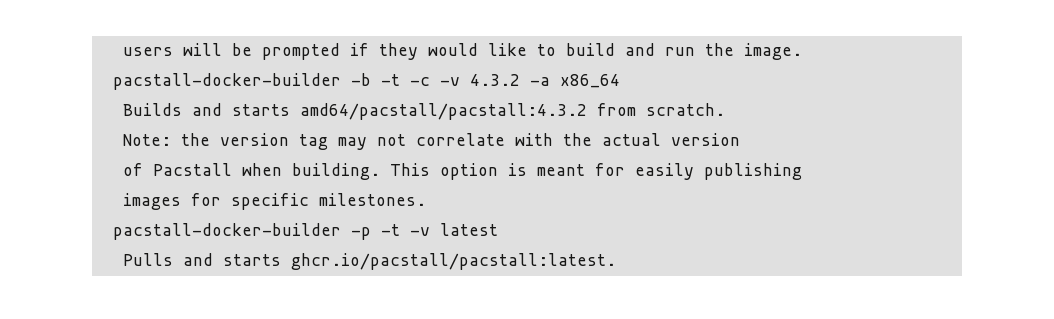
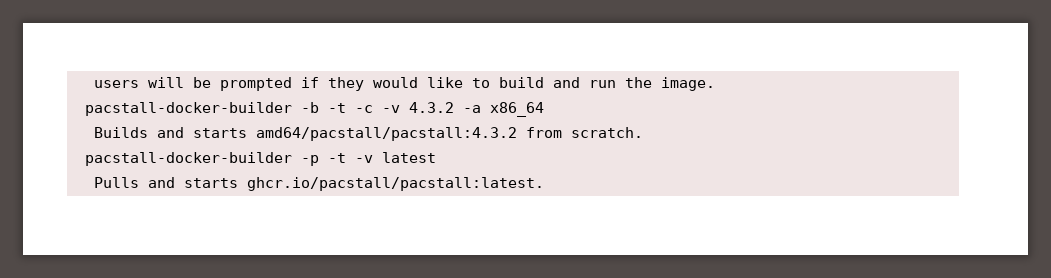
- Note: the version tag may not correlate with the actual version
- of Pacstall when building. This option is meant for easily publishing
- images for specific milestones.

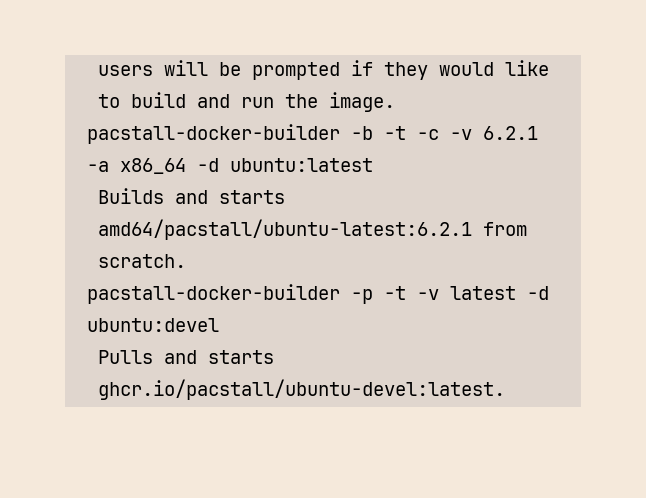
- pacstall-docker-builder -b -t -c -v 4.3.2 -a x86_64
+ pacstall-docker-builder -b -t -c -v 6.2.1 -a x86_64 -d ubuntu:latest
- Builds and starts amd64/pacstall/pacstall:4.3.2 from scratch.
+ Builds and starts amd64/pacstall/ubuntu-latest:6.2.1 from scratch.
- pacstall-docker-builder -p -t -v latest
+ pacstall-docker-builder -p -t -v latest -d ubuntu:devel
- Pulls and starts ghcr.io/pacstall/pacstall:latest.
+ Pulls and starts ghcr.io/pacstall/ubuntu-devel:latest.

